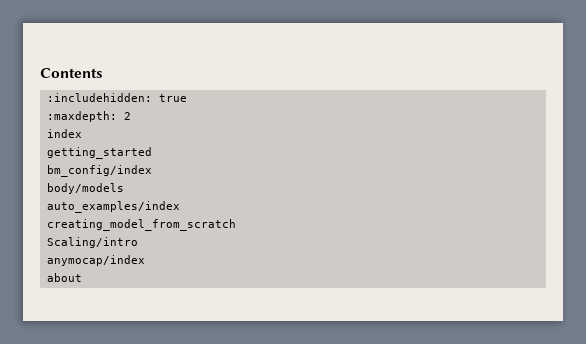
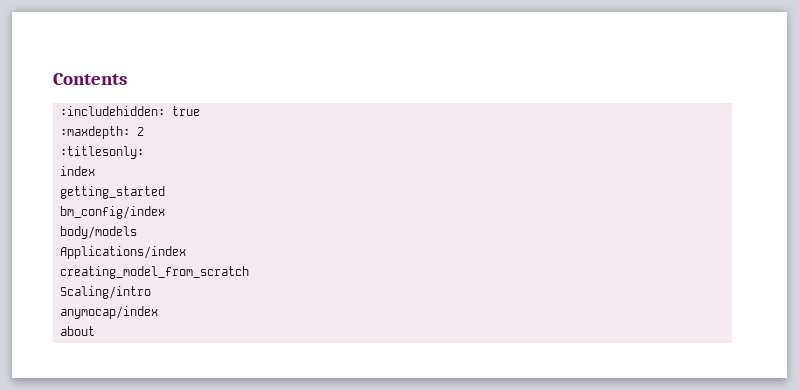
+ :titlesonly:
- auto_examples/index
+ Applications/index

